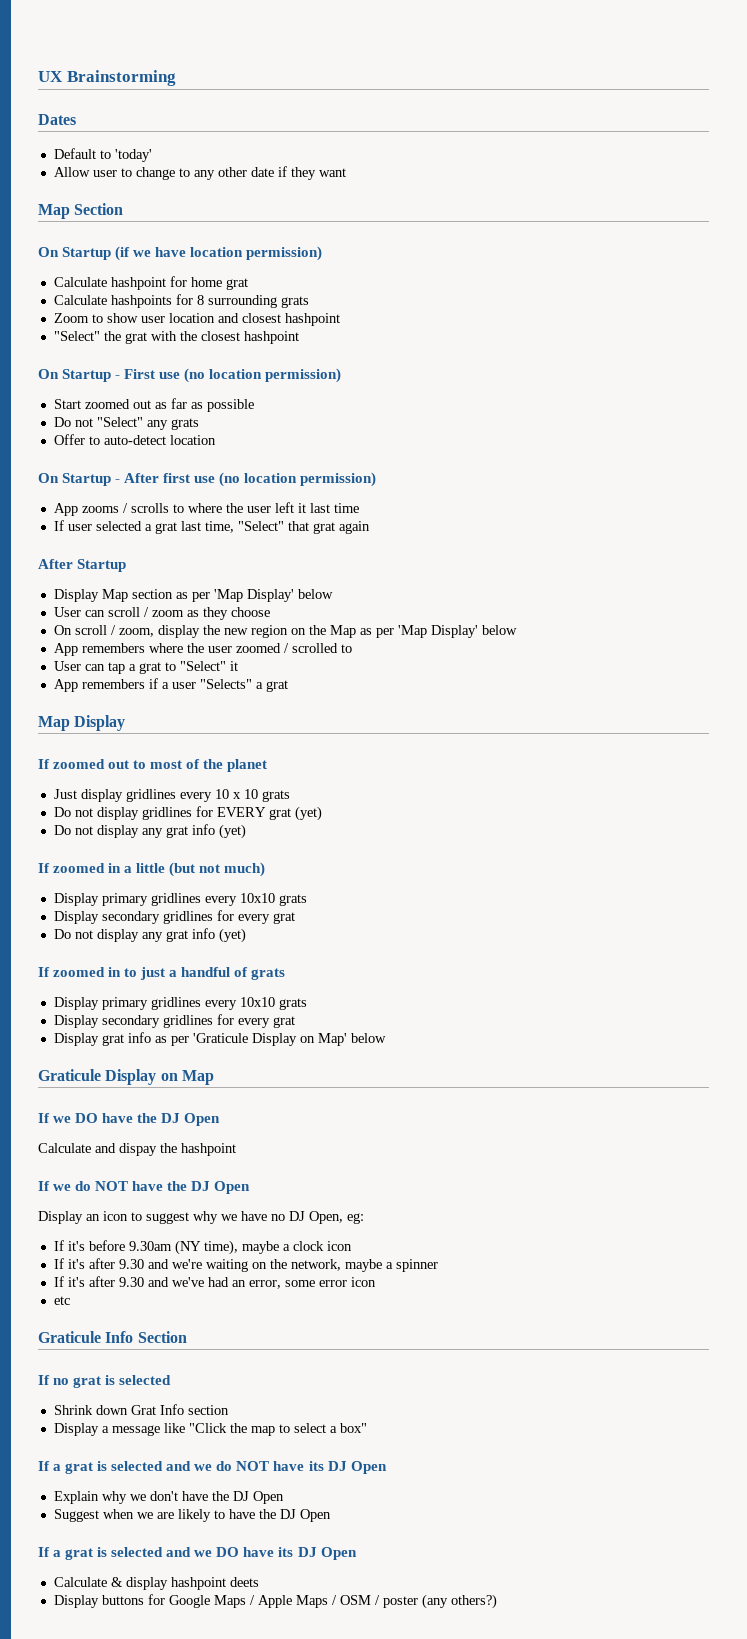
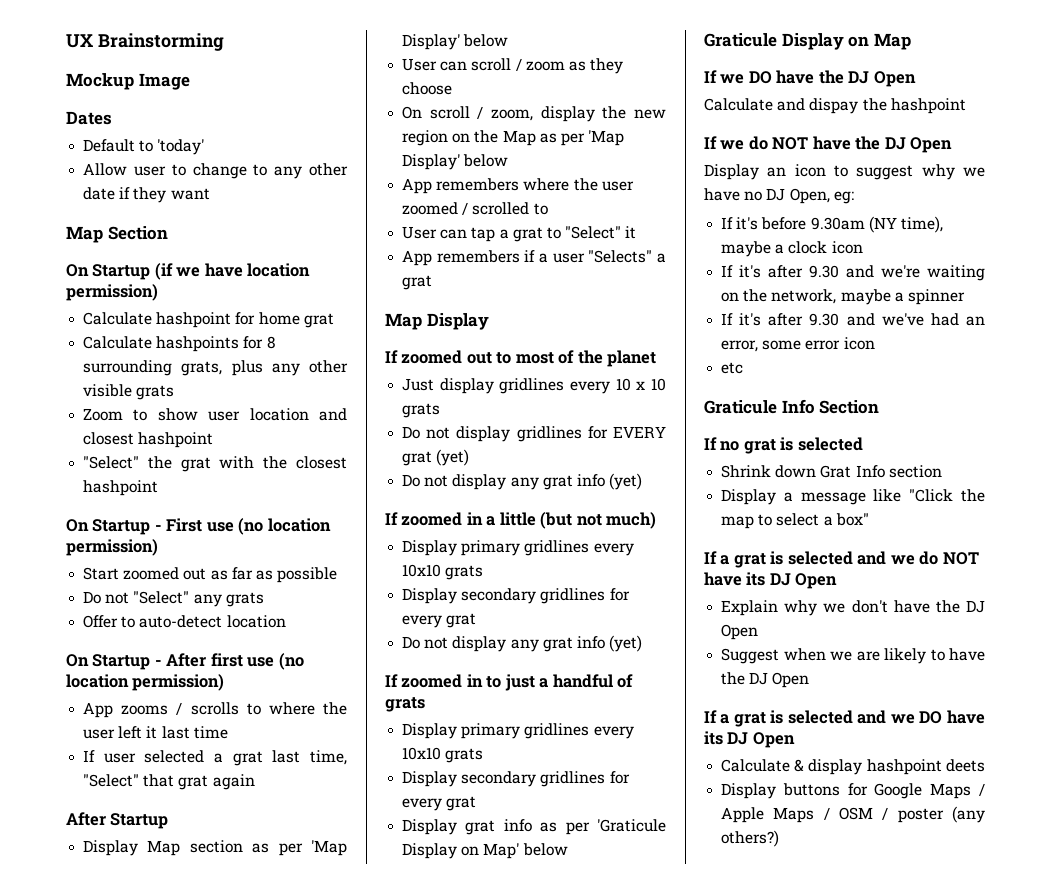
+ Mockup Image
- Calculate hashpoints for 8 surrounding grats
+ Calculate hashpoints for 8 surrounding grats, plus any other visible grats

